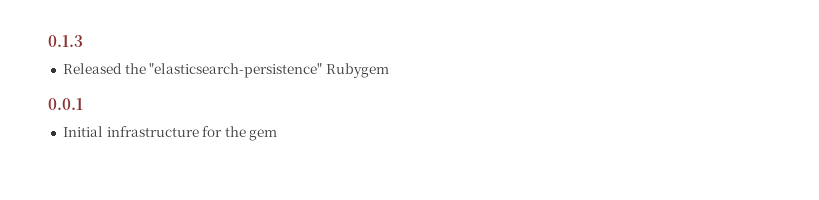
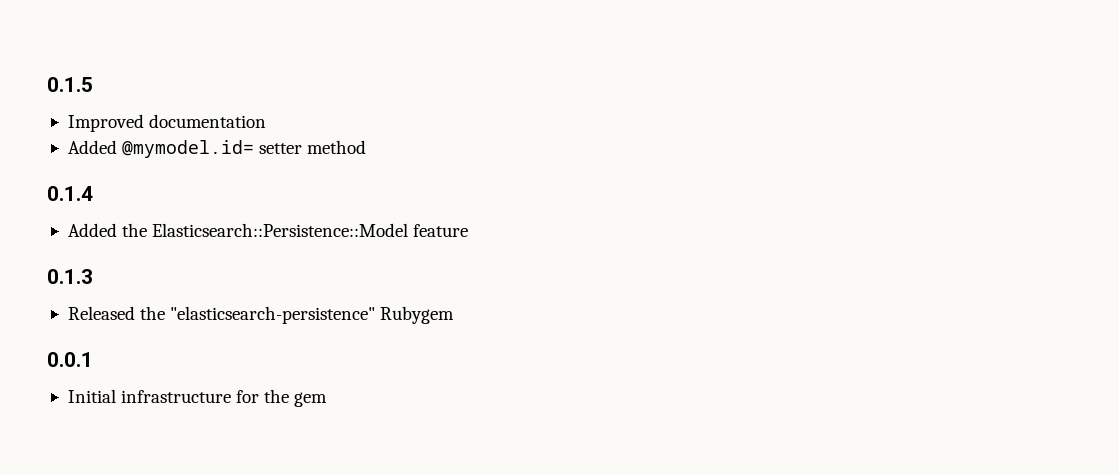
+ 0.1.5
+ Improved documentation
+ Added @mymodel.id= setter method
+ 0.1.4
+ Added the Elasticsearch::Persistence::Model feature

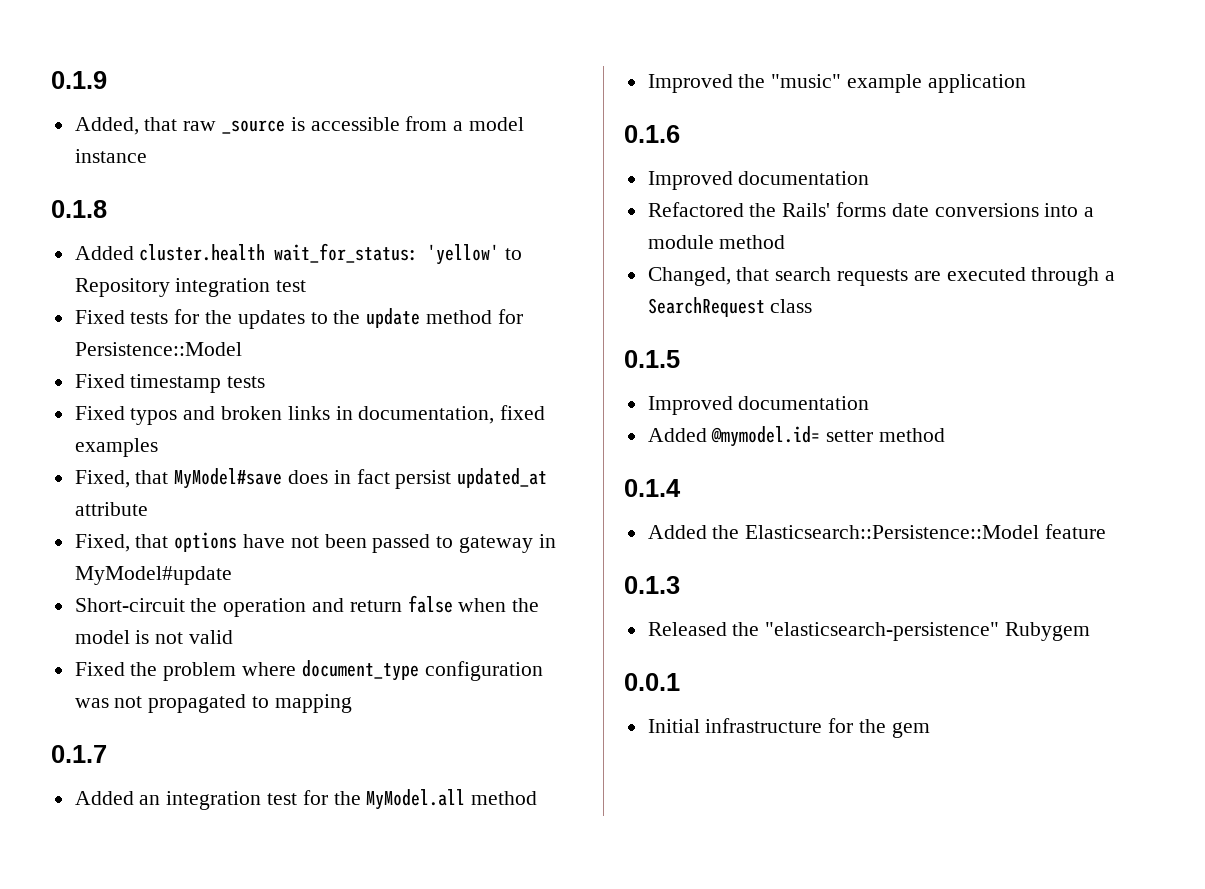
+ 0.1.9
+ Added, that raw _source is accessible from a model instance
+ 0.1.8
+ Added cluster.health wait_for_status: 'yellow' to Repository integration test
+ Fixed tests for the updates to the update method for Persistence::Model
+ Fixed timestamp tests
+ Fixed typos and broken links in documentation, fixed examples
+ Fixed, that MyModel#save does in fact persist updated_at attribute
+ Fixed, that options have not been passed to gateway in MyModel#update
+ Short-circuit the operation and return false when the model is not valid
+ Fixed the problem where document_type configuration was not propagated to mapping
+ 0.1.7
+ Added an integration test for the MyModel.all method
+ Improved the "music" example application
+ 0.1.6
+ Improved documentation
+ Refactored the Rails' forms date conversions into a module method
+ Changed, that search requests are executed through a SearchRequest class

